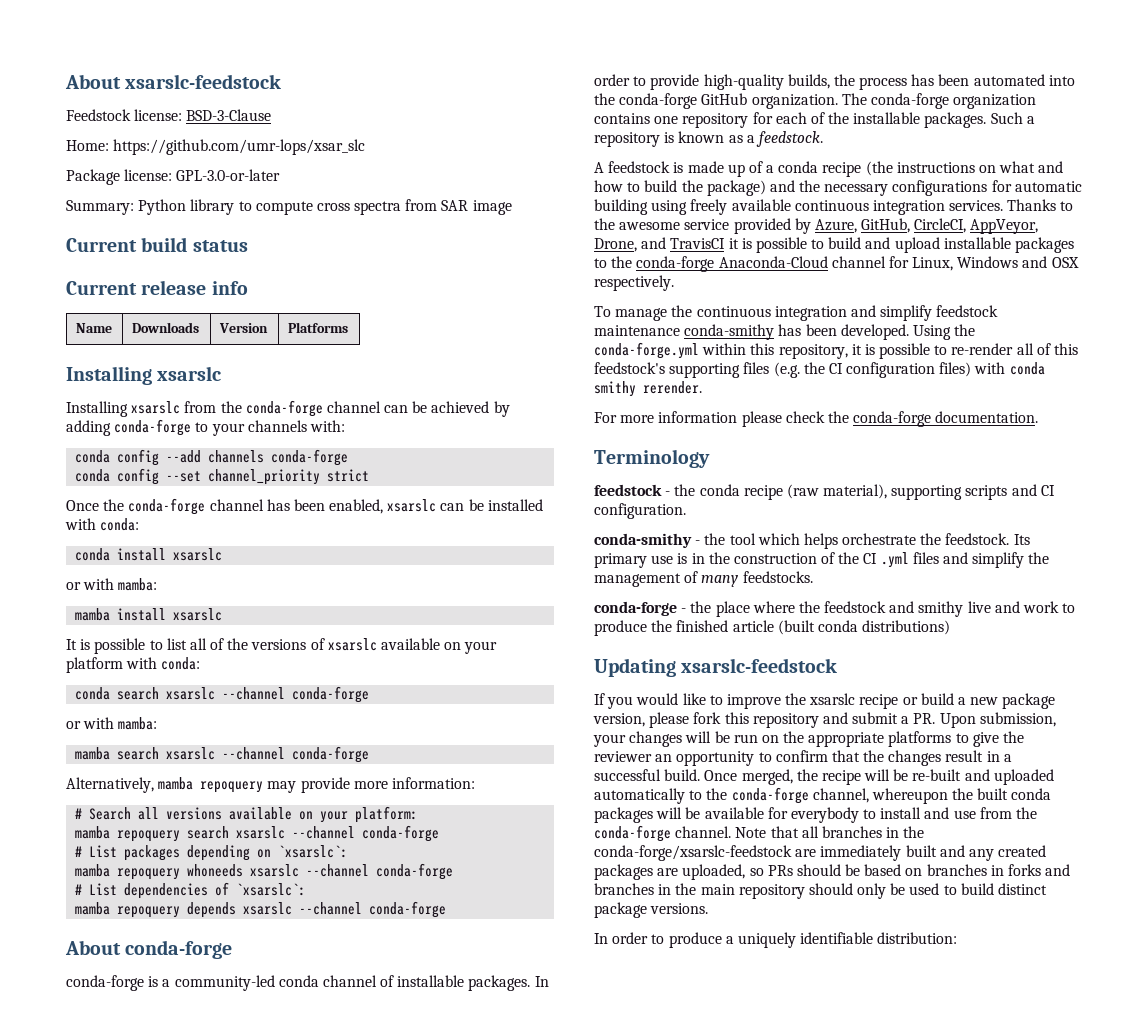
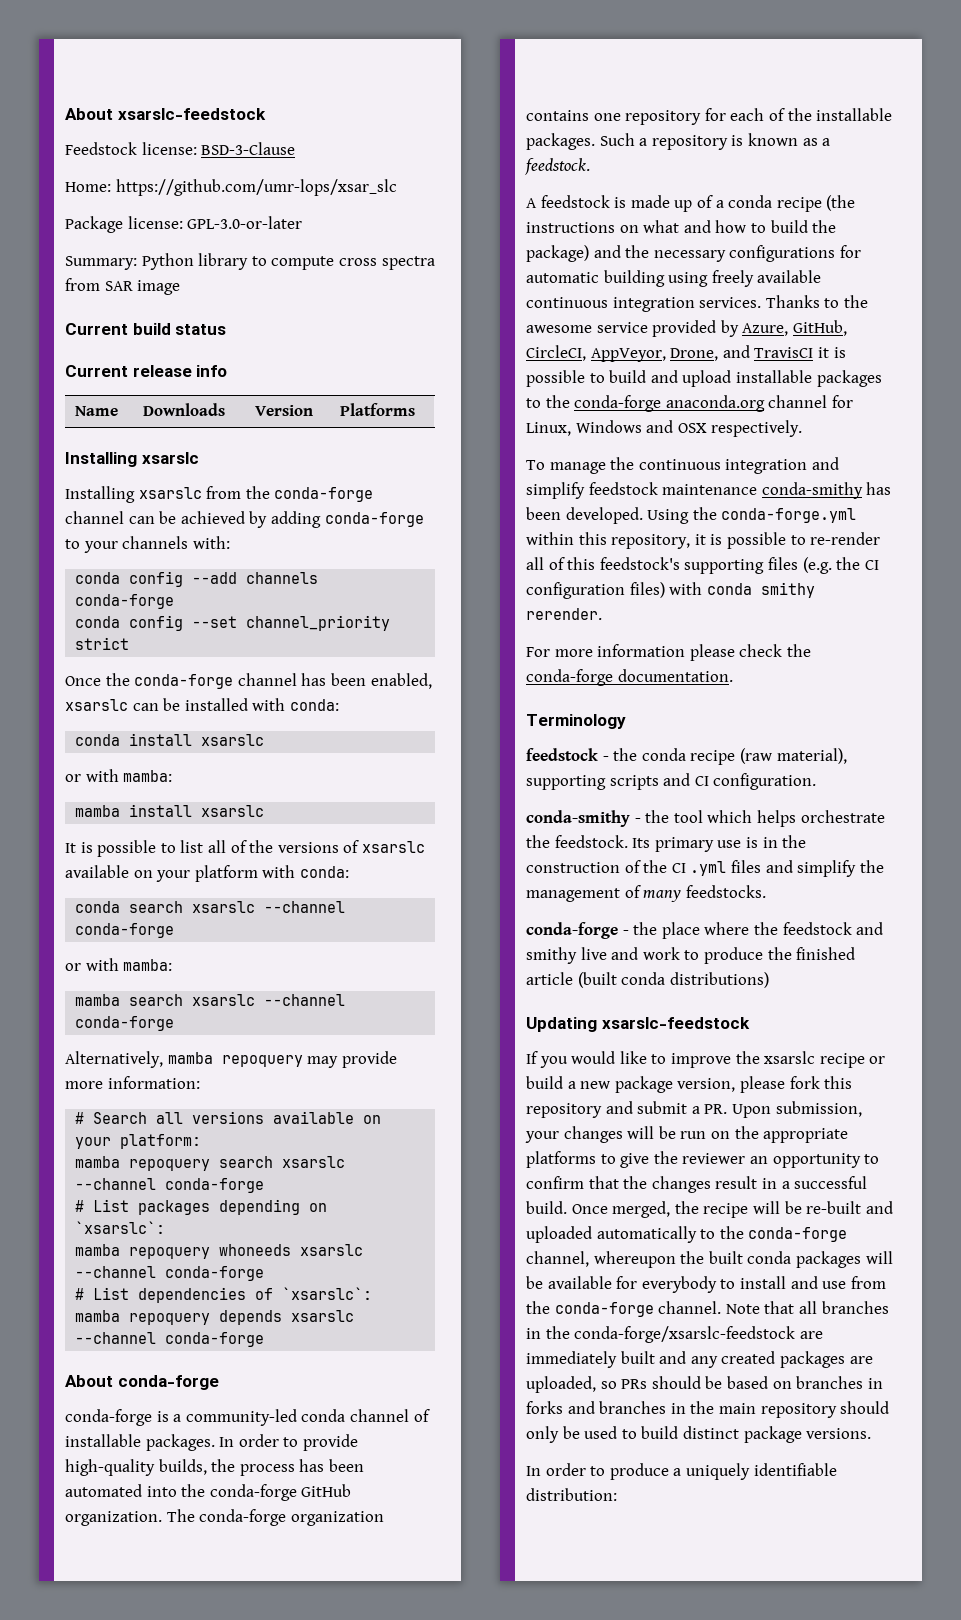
- Thanks to the awesome service provided by Azure, GitHub, CircleCI, AppVeyor, Drone, and TravisCI it is possible to build and upload installable packages to the conda-forge Anaconda-Cloud channel for Linux, Windows and OSX respectively.
+ Thanks to the awesome service provided by Azure, GitHub, CircleCI, AppVeyor, Drone, and TravisCI it is possible to build and upload installable packages to the conda-forge anaconda.org channel for Linux, Windows and OSX respectively.

